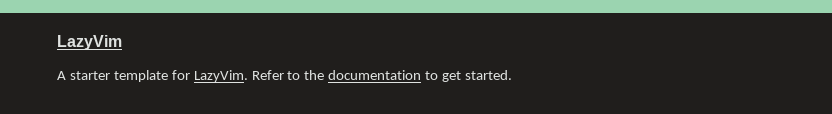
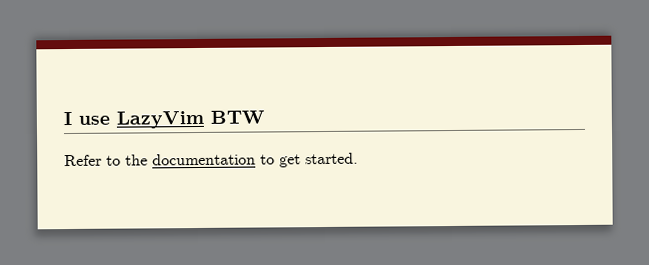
- LazyVim
- A starter template for LazyVim. Refer to the documentation to get started.
+ I use LazyVim BTW
+ Refer to the documentation to get started.

